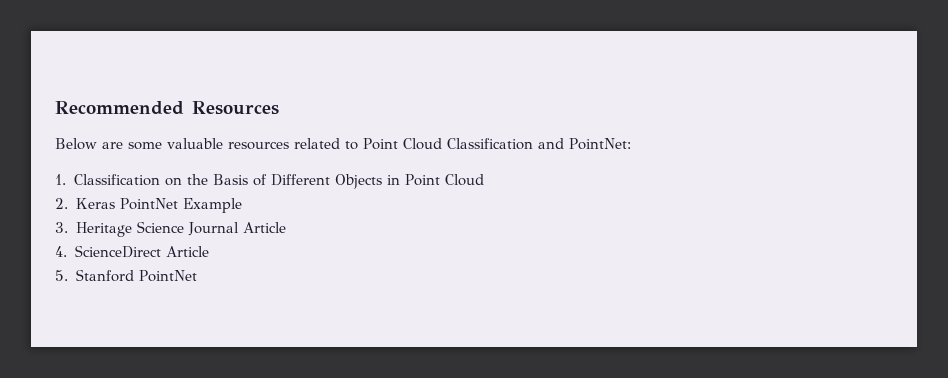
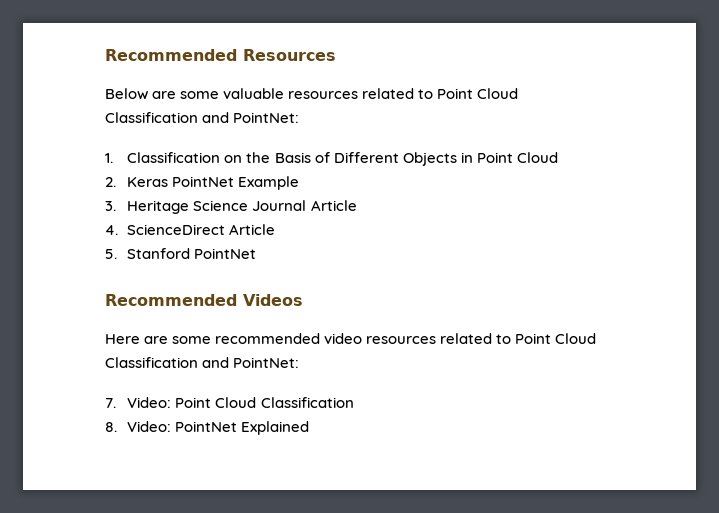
+ Recommended Videos
+ Here are some recommended video resources related to Point Cloud Classification and PointNet:
+ 7. Video: Point Cloud Classification
+ 8. Video: PointNet Explained

